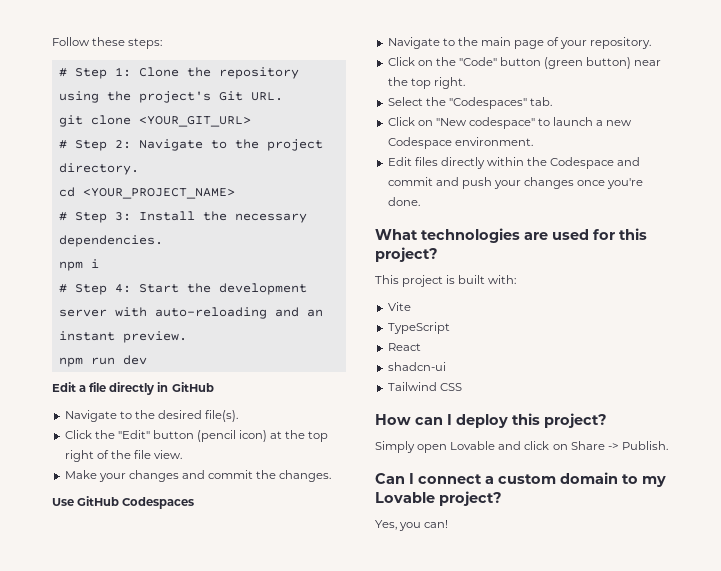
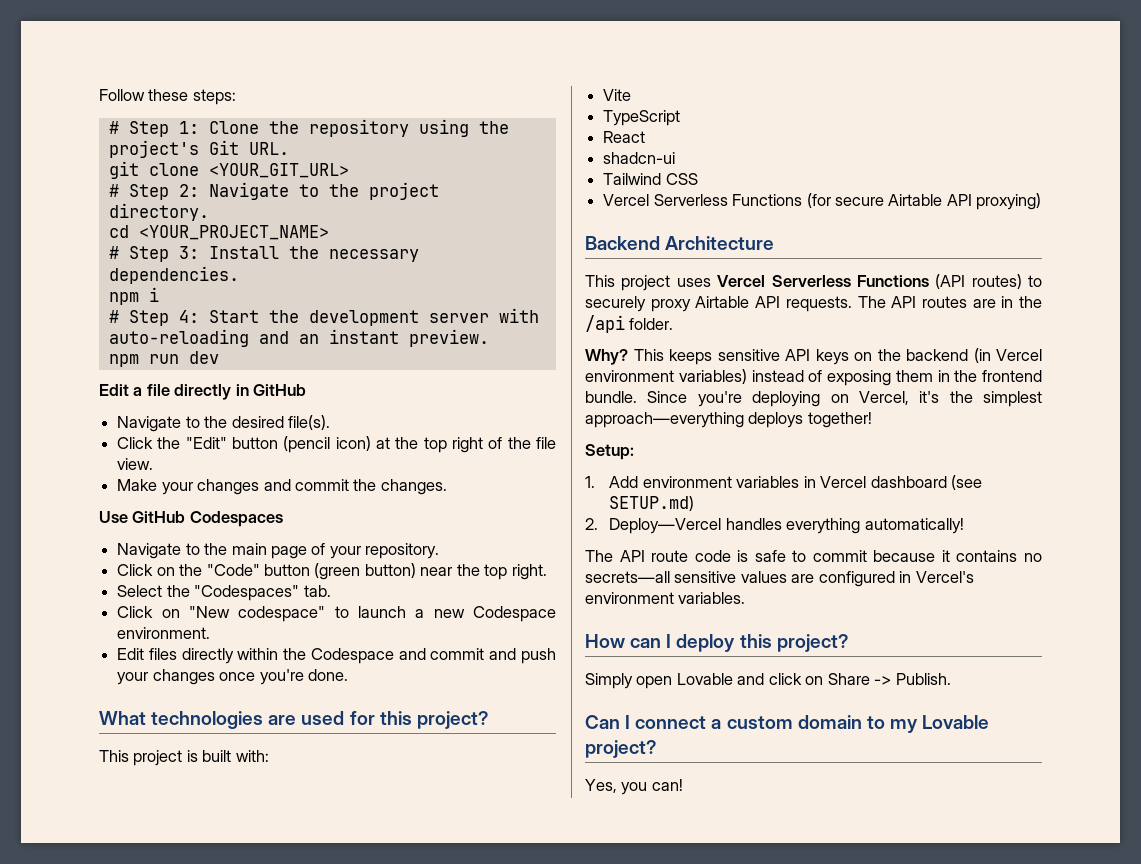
+ Vercel Serverless Functions (for secure Airtable API proxying)
+ Backend Architecture
+ This project uses Vercel Serverless Functions (API routes) to securely proxy Airtable API requests. The API routes are in the /api folder.
+ Why? This keeps sensitive API keys on the backend (in Vercel environment variables) instead of exposing them in the frontend bundle. Since you're deploying on Vercel, it's the simplest approach—everything deploys together!
+ Setup:
+ 1. Add environment variables in Vercel dashboard (see SETUP.md)
+ 2. Deploy—Vercel handles everything automatically!
+ The API route code is safe to commit because it contains no secrets—all sensitive values are configured in Vercel's environment variables.

